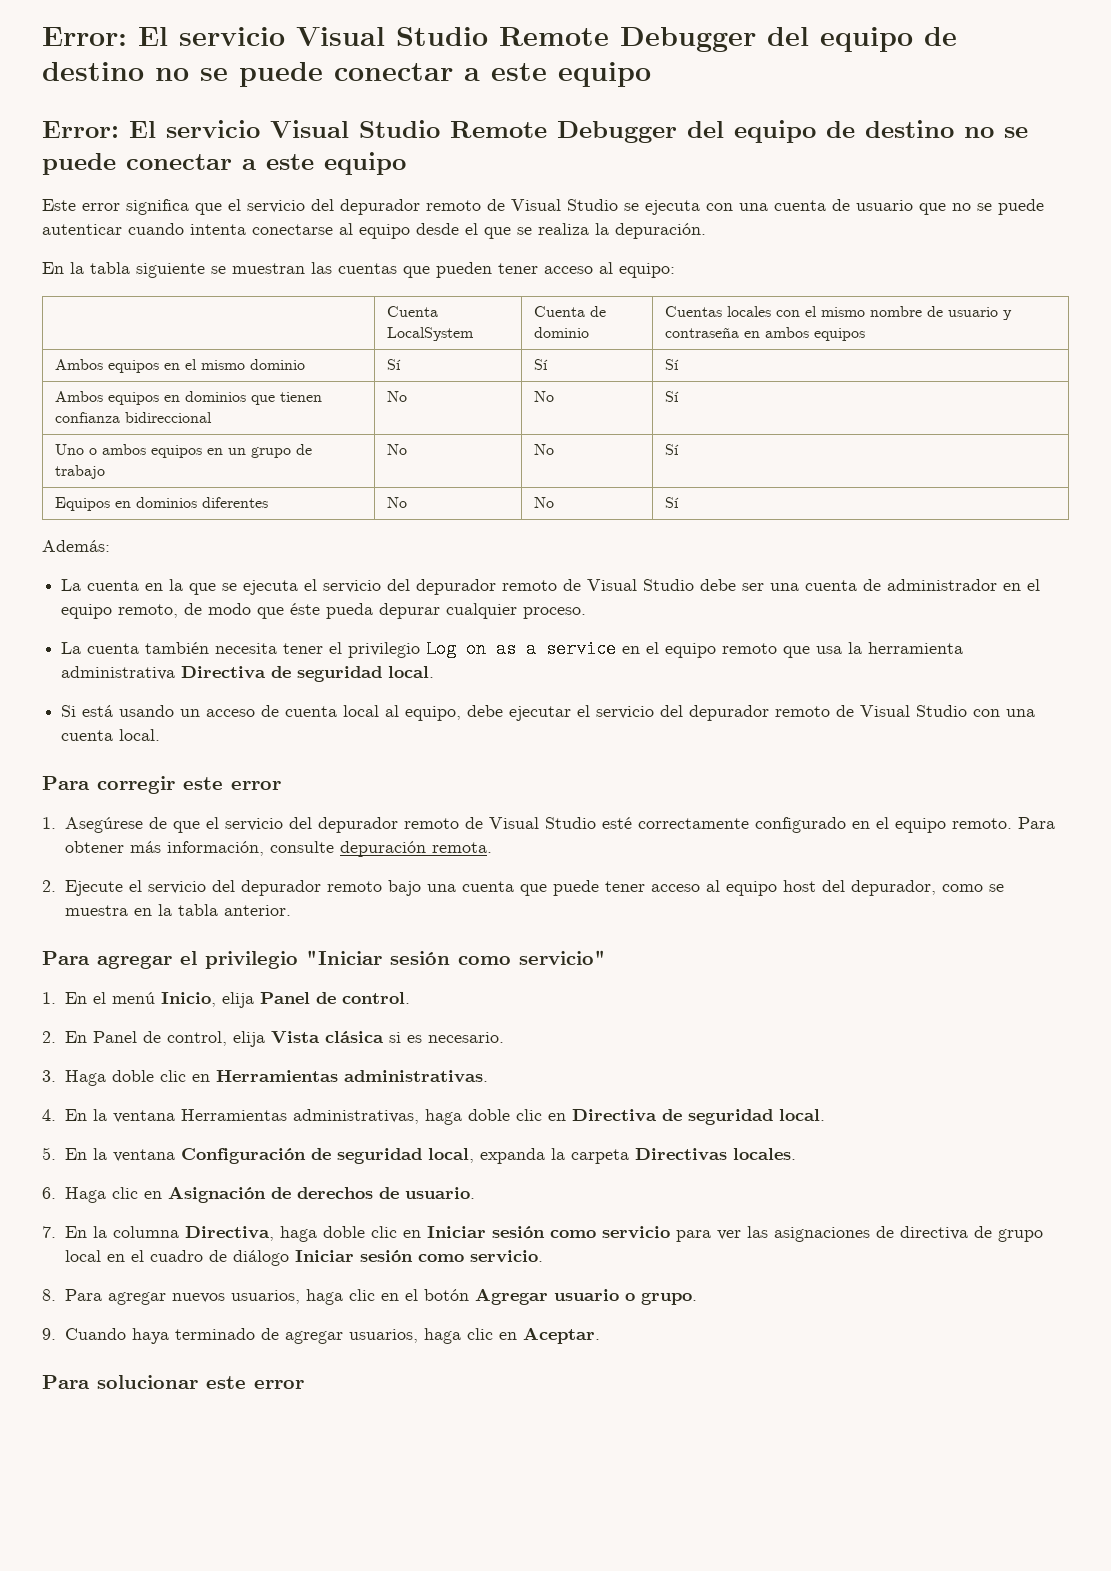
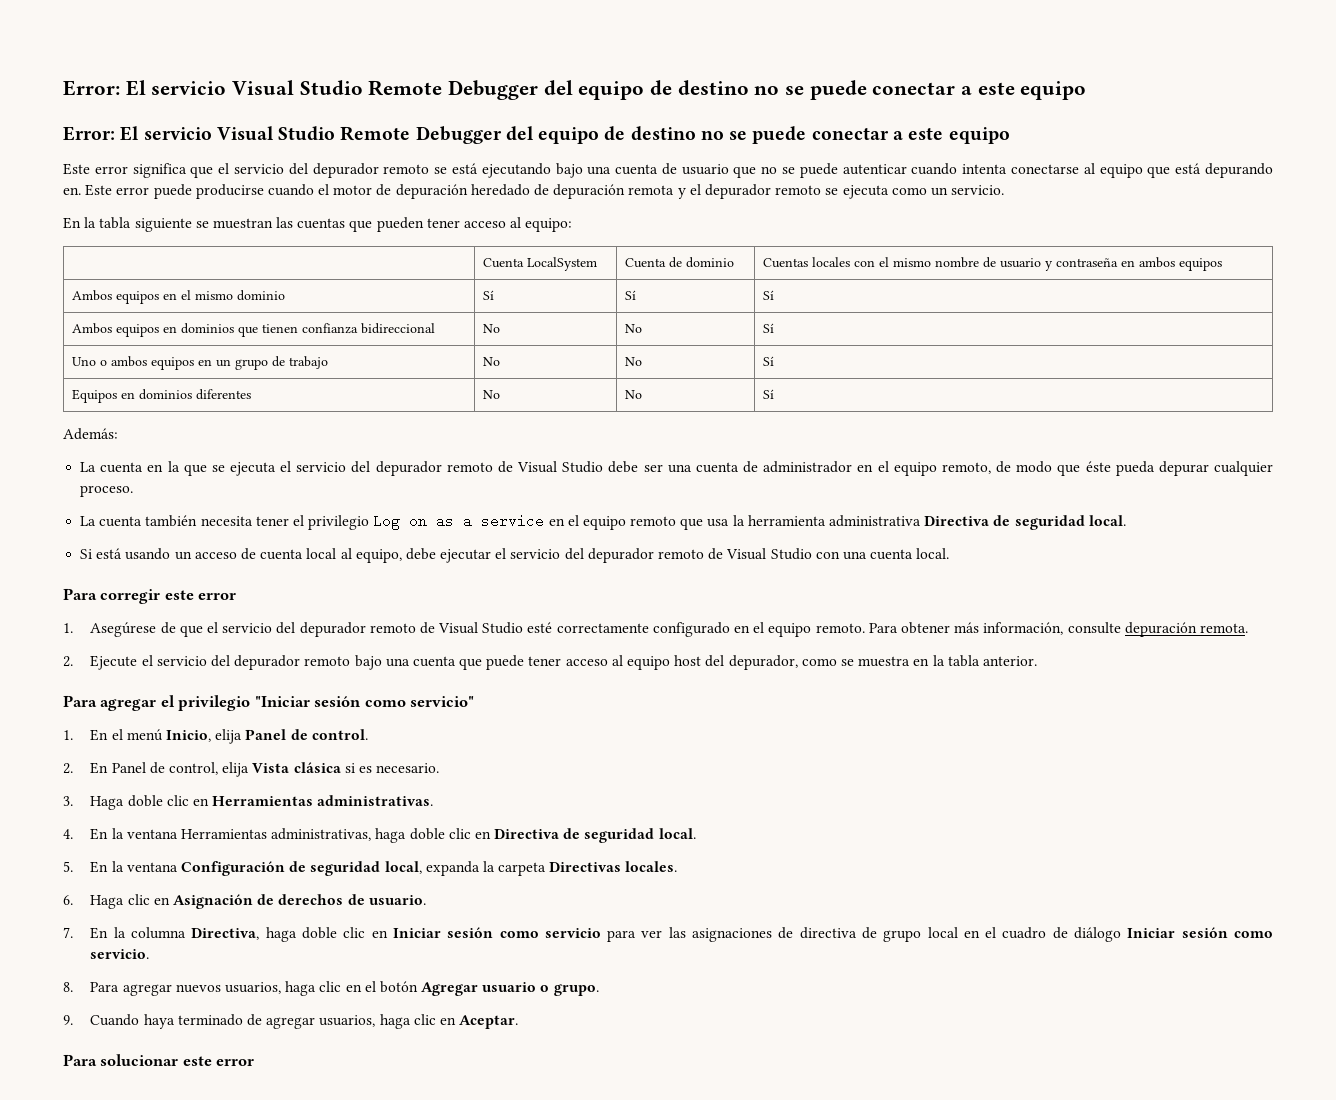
- Este error significa que el servicio del depurador remoto de Visual Studio se ejecuta con una cuenta de usuario que no se puede autenticar cuando intenta conectarse al equipo desde el que se realiza la depuración.
+ Este error significa que el servicio del depurador remoto se está ejecutando bajo una cuenta de usuario que no se puede autenticar cuando intenta conectarse al equipo que está depurando en. Este error puede producirse cuando el motor de depuración heredado de depuración remota y el depurador remoto se ejecuta como un servicio.

